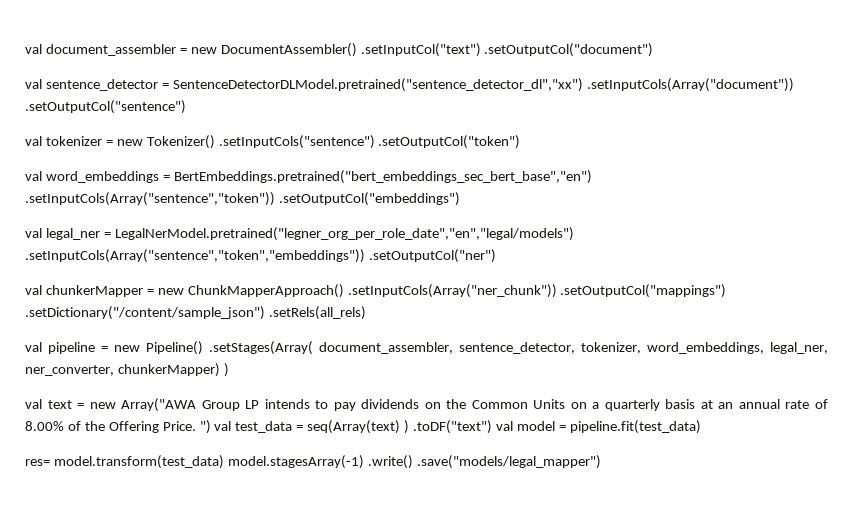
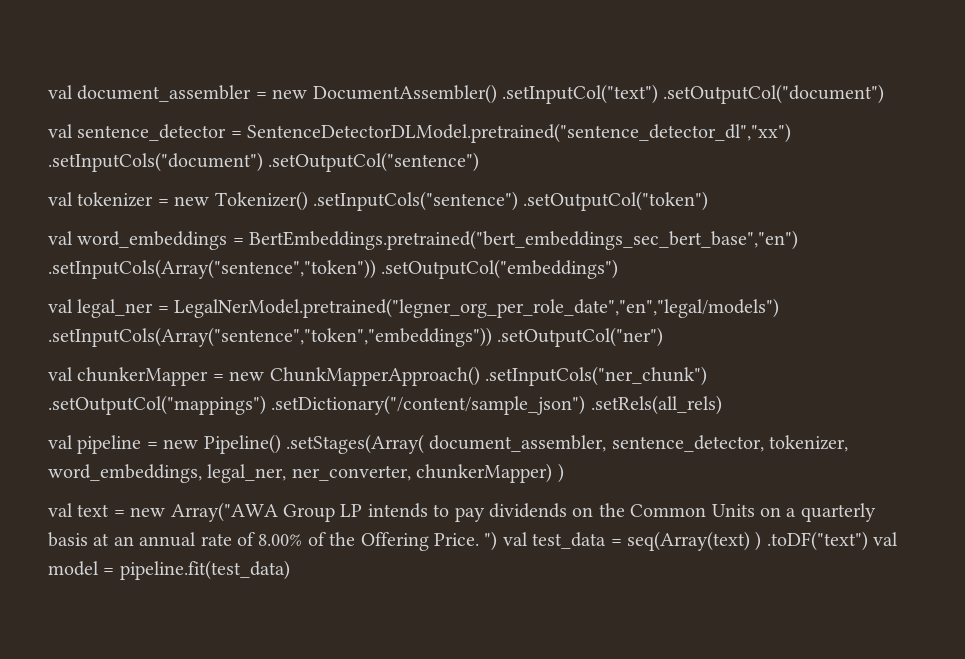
- val sentence_detector = SentenceDetectorDLModel.pretrained("sentence_detector_dl","xx") .setInputCols(Array("document")) .setOutputCol("sentence")
+ val sentence_detector = SentenceDetectorDLModel.pretrained("sentence_detector_dl","xx") .setInputCols("document") .setOutputCol("sentence")
- val chunkerMapper = new ChunkMapperApproach() .setInputCols(Array("ner_chunk")) .setOutputCol("mappings") .setDictionary("/content/sample_json") .setRels(all_rels)
+ val chunkerMapper = new ChunkMapperApproach() .setInputCols("ner_chunk") .setOutputCol("mappings") .setDictionary("/content/sample_json") .setRels(all_rels)
- res= model.transform(test_data) model.stagesArray(-1) .write() .save("models/legal_mapper")

